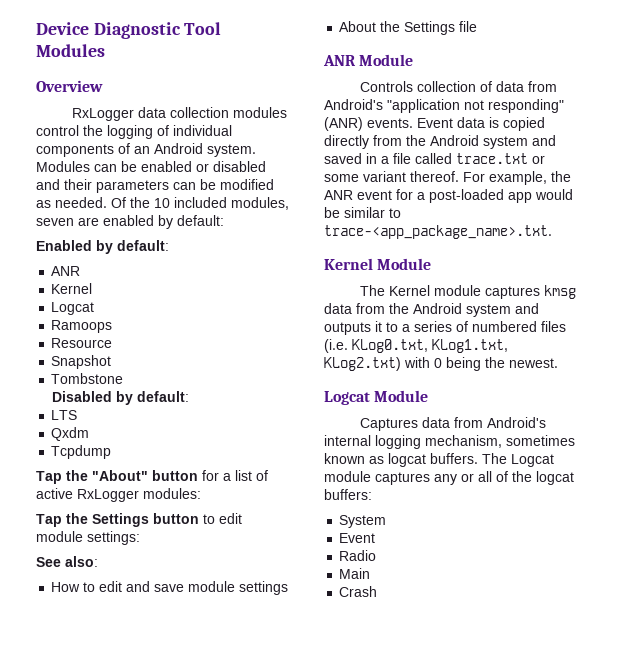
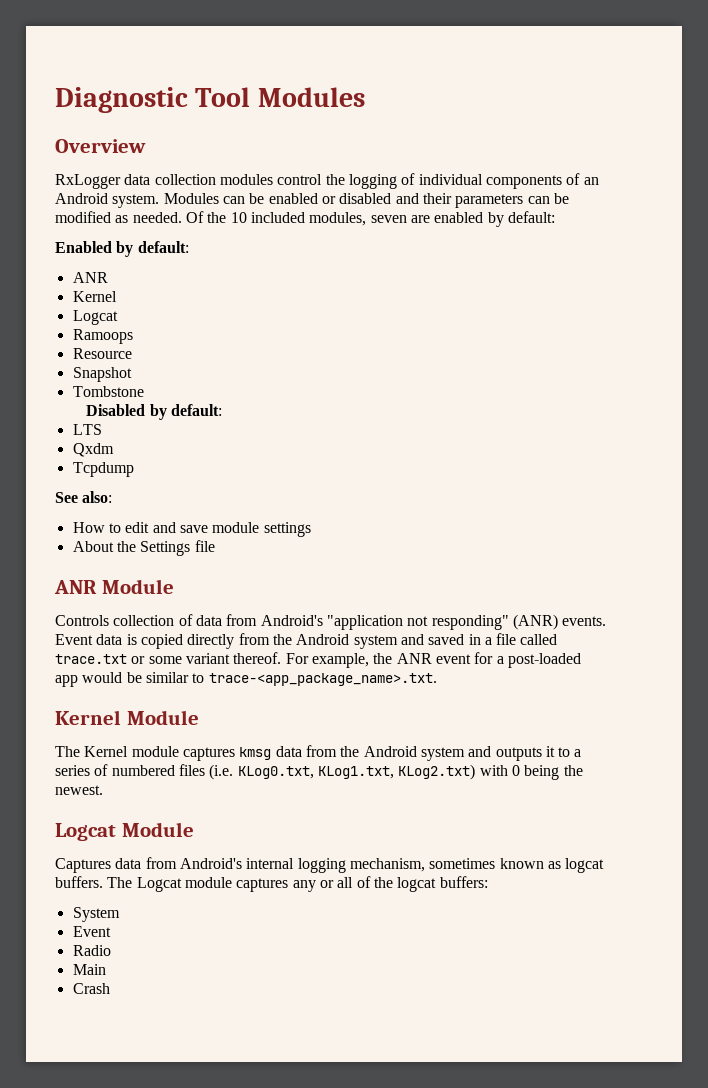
- Device Diagnostic Tool Modules
+ Diagnostic Tool Modules
- Tap the "About" button for a list of active RxLogger modules:
- Tap the Settings button to edit module settings:

